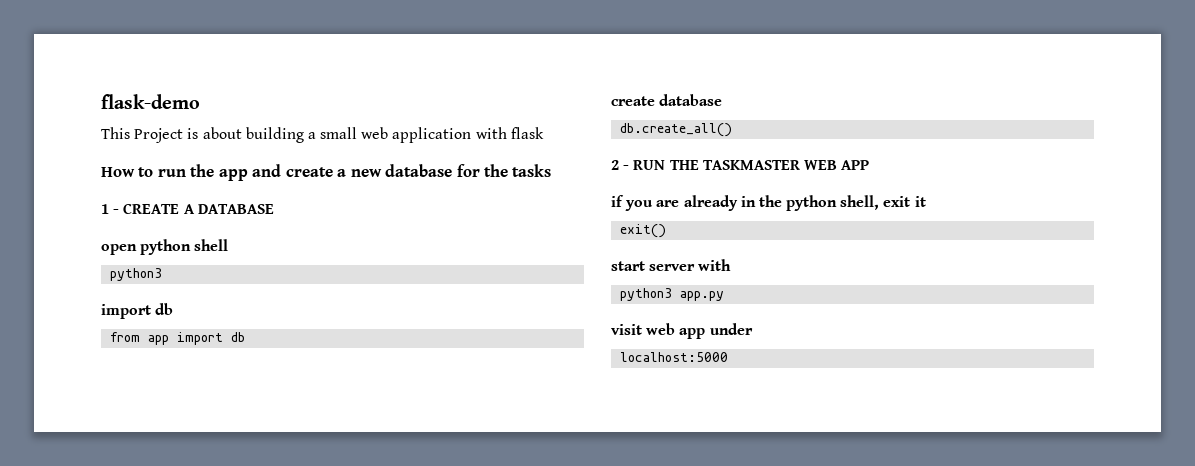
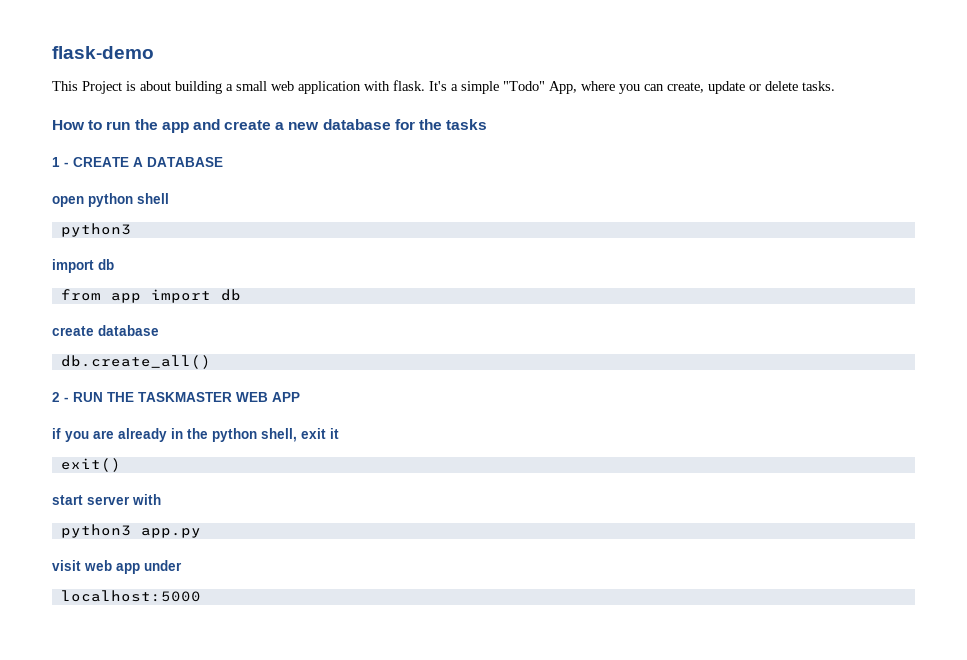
- This Project is about building a small web application with flask
+ This Project is about building a small web application with flask. It's a simple "Todo" App, where you can create, update or delete tasks.

